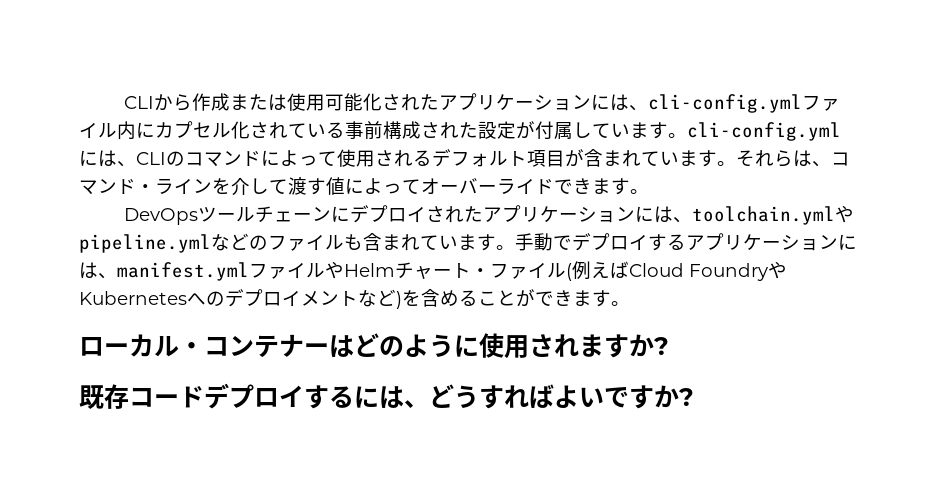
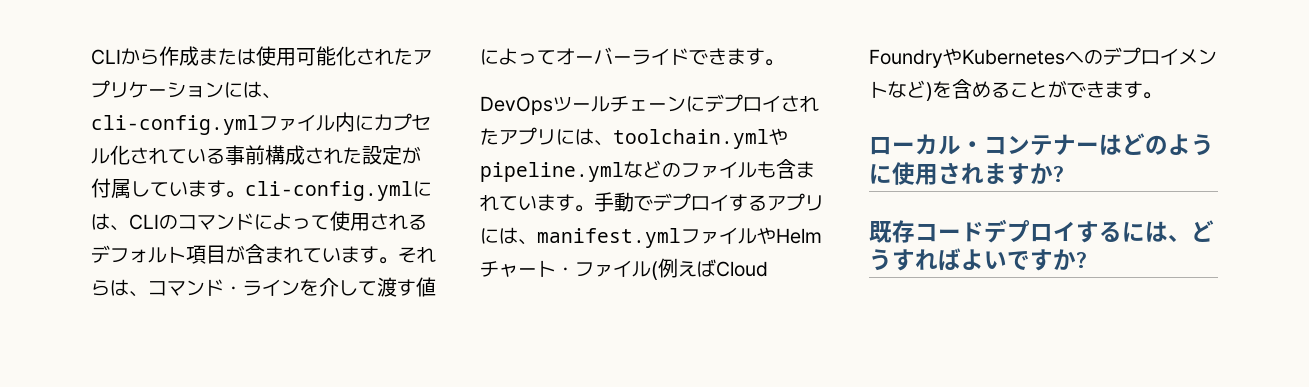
- DevOpsツールチェーンにデプロイされたアプリケーションには、toolchain.ymlやpipeline.ymlなどのファイルも含まれています。
+ DevOpsツールチェーンにデプロイされたアプリには、toolchain.ymlやpipeline.ymlなどのファイルも含まれています。
- 手動でデプロイするアプリケーションには、manifest.ymlファイルやHelmチャート・ファイル(例えばCloud FoundryやKubernetesへのデプロイメントなど)を含めることができます。
+ 手動でデプロイするアプリには、manifest.ymlファイルやHelmチャート・ファイル(例えばCloud FoundryやKubernetesへのデプロイメントなど)を含めることができます。

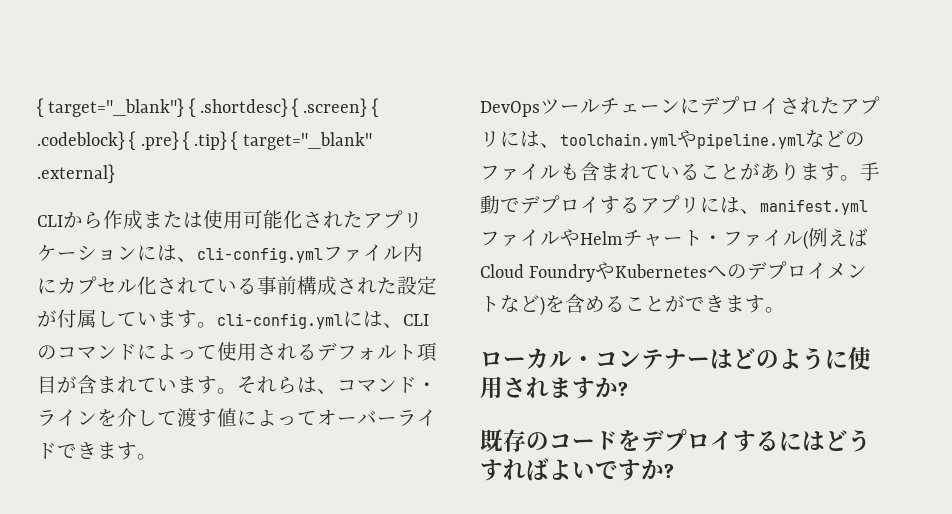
+ { target="_blank"} { .shortdesc} { .screen} { .codeblock} { .pre} { .tip} { target="_blank" .external}
- DevOpsツールチェーンにデプロイされたアプリには、toolchain.ymlやpipeline.ymlなどのファイルも含まれています。
+ DevOpsツールチェーンにデプロイされたアプリには、toolchain.ymlやpipeline.ymlなどのファイルも含まれていることがあります。
- 既存コードデプロイするには、どうすればよいですか?
+ 既存のコードをデプロイするにはどうすればよいですか?

